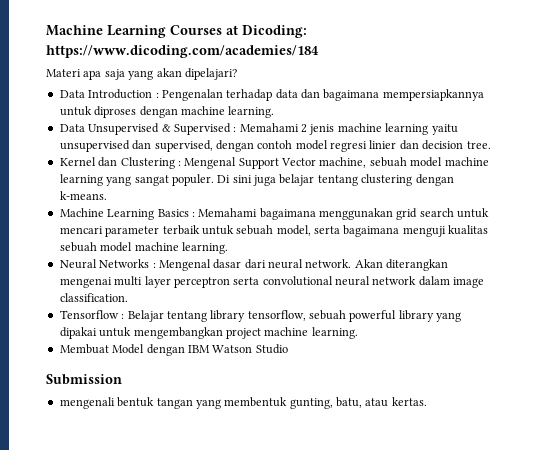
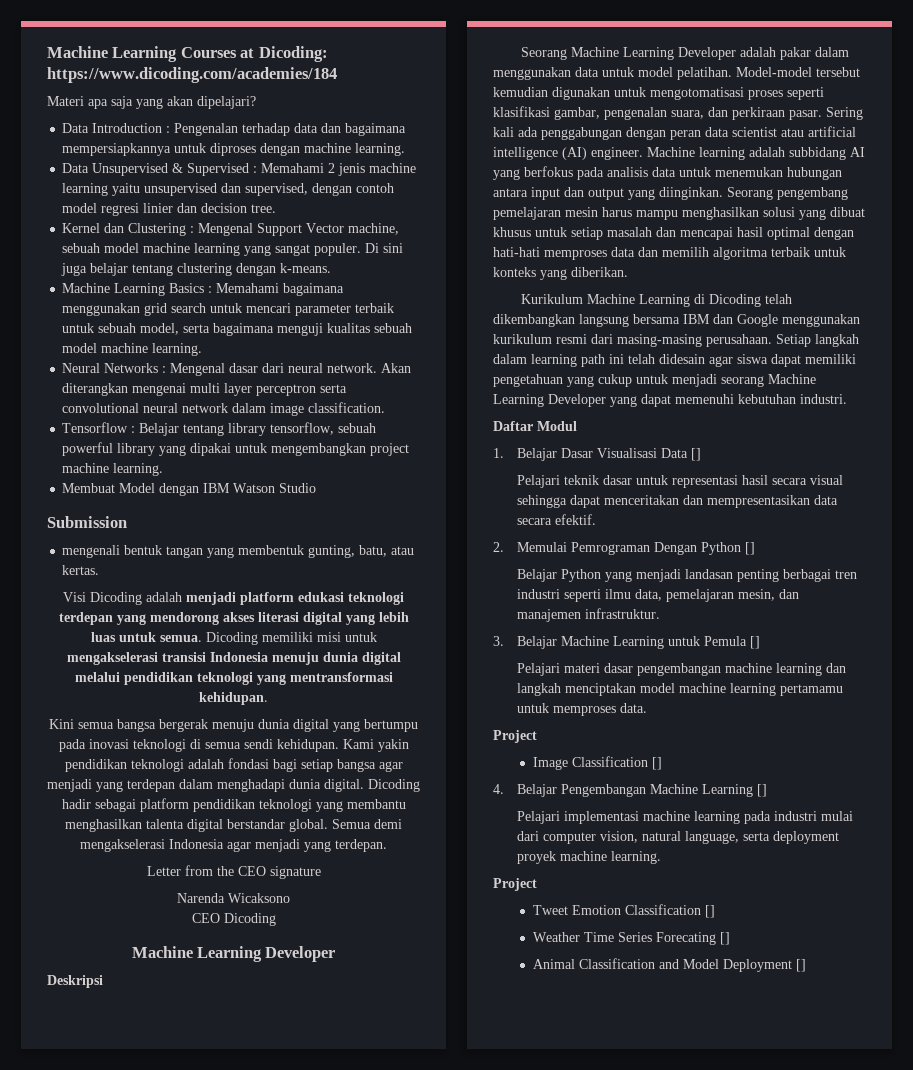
+ Visi Dicoding adalah menjadi platform edukasi teknologi terdepan yang mendorong akses literasi digital yang lebih luas untuk semua. Dicoding memiliki misi untuk mengakselerasi transisi Indonesia menuju dunia digital melalui pendidikan teknologi yang mentransformasi kehidupan.
+ Kini semua bangsa bergerak menuju dunia digital yang bertumpu pada inovasi teknologi di semua sendi kehidupan. Kami yakin pendidikan teknologi adalah fondasi bagi setiap bangsa agar menjadi yang terdepan dalam menghadapi dunia digital. Dicoding hadir sebagai platform pendidikan teknologi yang membantu menghasilkan talenta digital berstandar global. Semua demi mengakselerasi Indonesia agar menjadi yang terdepan.
+ Letter from the CEO signature
+ Narenda Wicaksono
+ CEO Dicoding
+ Machine Learning Developer
+ Deskripsi
+ Seorang Machine Learning Developer adalah pakar dalam menggunakan data untuk model pelatihan. Model-model tersebut kemudian digunakan untuk mengotomatisasi proses seperti klasifikasi gambar, pengenalan suara, dan perkiraan pasar. Sering kali ada penggabungan dengan peran data scientist atau artificial intelligence (AI) engineer. Machine learning adalah subbidang AI yang berfokus pada analisis data untuk menemukan hubungan antara input dan output yang diinginkan. Seorang pengembang pemelajaran mesin harus mampu menghasilkan solusi yang dibuat khusus untuk setiap masalah dan mencapai hasil optimal dengan hati-hati memproses data dan memilih algoritma terbaik untuk konteks yang diberikan.
+ Kurikulum Machine Learning di Dicoding telah dikembangkan langsung bersama IBM dan Google menggunakan kurikulum resmi dari masing-masing perusahaan. Setiap langkah dalam learning path ini telah didesain agar siswa dapat memiliki pengetahuan yang cukup untuk menjadi seorang Machine Learning Developer yang dapat memenuhi kebutuhan industri.
+ Daftar Modul
+ 1. Belajar Dasar Visualisasi Data []
+ Pelajari teknik dasar untuk representasi hasil secara visual sehingga dapat menceritakan dan mempresentasikan data secara efektif.
+ 2. Memulai Pemrograman Dengan Python []
+ Belajar Python yang menjadi landasan penting berbagai tren industri seperti ilmu data, pemelajaran mesin, dan manajemen infrastruktur.
+ 3. Belajar Machine Learning untuk Pemula []
+ Pelajari materi dasar pengembangan machine learning dan langkah menciptakan model machine learning pertamamu untuk memproses data.
+ Project
+ Image Classification []
+ 4. Belajar Pengembangan Machine Learning []
+ Pelajari implementasi machine learning pada industri mulai dari computer vision, natural language, serta deployment proyek machine learning.
+ Project
+ Tweet Emotion Classification []
+ Weather Time Series Forecating []
+ Animal Classification and Model Deployment []

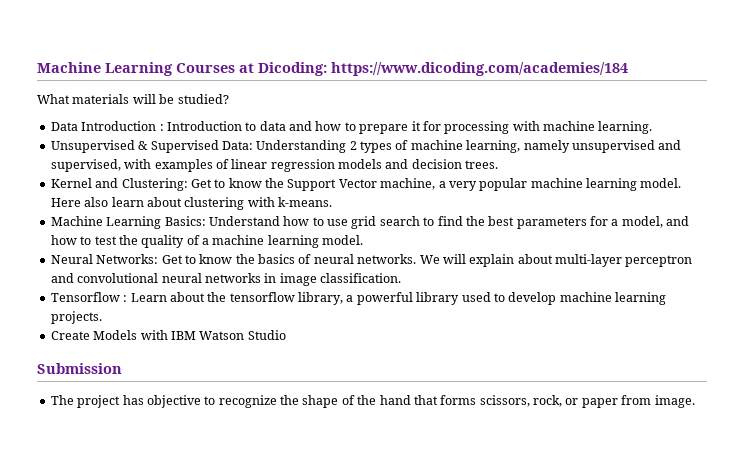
- Materi apa saja yang akan dipelajari?
- Data Introduction : Pengenalan terhadap data dan bagaimana mempersiapkannya untuk diproses dengan machine learning.
- Data Unsupervised & Supervised : Memahami 2 jenis machine learning yaitu unsupervised dan supervised, dengan contoh model regresi linier dan decision tree.
- Kernel dan Clustering : Mengenal Support Vector machine, sebuah model machine learning yang sangat populer. Di sini juga belajar tentang clustering dengan k-means.
- Machine Learning Basics : Memahami bagaimana menggunakan grid search untuk mencari parameter terbaik untuk sebuah model, serta bagaimana menguji kualitas sebuah model machine learning.
- Neural Networks : Mengenal dasar dari neural network. Akan diterangkan mengenai multi layer perceptron serta convolutional neural network dalam image classification.
- Tensorflow : Belajar tentang library tensorflow, sebuah powerful library yang dipakai untuk mengembangkan project machine learning.
- Membuat Model dengan IBM Watson Studio
+ What materials will be studied?
+ Data Introduction : Introduction to data and how to prepare it for processing with machine learning.
+ Unsupervised & Supervised Data: Understanding 2 types of machine learning, namely unsupervised and supervised, with examples of linear regression models and decision trees.
+ Kernel and Clustering: Get to know the Support Vector machine, a very popular machine learning model. Here also learn about clustering with k-means.
+ Machine Learning Basics: Understand how to use grid search to find the best parameters for a model, and how to test the quality of a machine learning model.
+ Neural Networks: Get to know the basics of neural networks. We will explain about multi-layer perceptron and convolutional neural networks in image classification.
+ Tensorflow : Learn about the tensorflow library, a powerful library used to develop machine learning projects.
+ Create Models with IBM Watson Studio
  Submission
- mengenali bentuk tangan yang membentuk gunting, batu, atau kertas.
- Visi Dicoding adalah menjadi platform edukasi teknologi terdepan yang mendorong akses literasi digital yang lebih luas untuk semua. Dicoding memiliki misi untuk mengakselerasi transisi Indonesia menuju dunia digital melalui pendidikan teknologi yang mentransformasi kehidupan.
- Kini semua bangsa bergerak menuju dunia digital yang bertumpu pada inovasi teknologi di semua sendi kehidupan. Kami yakin pendidikan teknologi adalah fondasi bagi setiap bangsa agar menjadi yang terdepan dalam menghadapi dunia digital. Dicoding hadir sebagai platform pendidikan teknologi yang membantu menghasilkan talenta digital berstandar global. Semua demi mengakselerasi Indonesia agar menjadi yang terdepan.
- Letter from the CEO signature
- Narenda Wicaksono
- CEO Dicoding
- Machine Learning Developer
- Deskripsi
- Seorang Machine Learning Developer adalah pakar dalam menggunakan data untuk model pelatihan. Model-model tersebut kemudian digunakan untuk mengotomatisasi proses seperti klasifikasi gambar, pengenalan suara, dan perkiraan pasar. Sering kali ada penggabungan dengan peran data scientist atau artificial intelligence (AI) engineer. Machine learning adalah subbidang AI yang berfokus pada analisis data untuk menemukan hubungan antara input dan output yang diinginkan. Seorang pengembang pemelajaran mesin harus mampu menghasilkan solusi yang dibuat khusus untuk setiap masalah dan mencapai hasil optimal dengan hati-hati memproses data dan memilih algoritma terbaik untuk konteks yang diberikan.
- Kurikulum Machine Learning di Dicoding telah dikembangkan langsung bersama IBM dan Google menggunakan kurikulum resmi dari masing-masing perusahaan. Setiap langkah dalam learning path ini telah didesain agar siswa dapat memiliki pengetahuan yang cukup untuk menjadi seorang Machine Learning Developer yang dapat memenuhi kebutuhan industri.
- Daftar Modul
- 1. Belajar Dasar Visualisasi Data []
- Pelajari teknik dasar untuk representasi hasil secara visual sehingga dapat menceritakan dan mempresentasikan data secara efektif.
- 2. Memulai Pemrograman Dengan Python []
- Belajar Python yang menjadi landasan penting berbagai tren industri seperti ilmu data, pemelajaran mesin, dan manajemen infrastruktur.
- 3. Belajar Machine Learning untuk Pemula []
- Pelajari materi dasar pengembangan machine learning dan langkah menciptakan model machine learning pertamamu untuk memproses data.
- Project
- Image Classification []
- 4. Belajar Pengembangan Machine Learning []
- Pelajari implementasi machine learning pada industri mulai dari computer vision, natural language, serta deployment proyek machine learning.
- Project
- Tweet Emotion Classification []
- Weather Time Series Forecating []
- Animal Classification and Model Deployment []
+ The project has objective to recognize the shape of the hand that forms scissors, rock, or paper from image.

